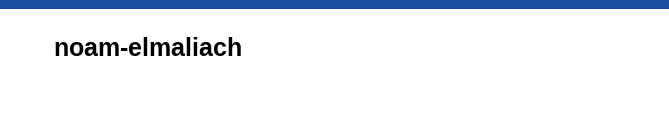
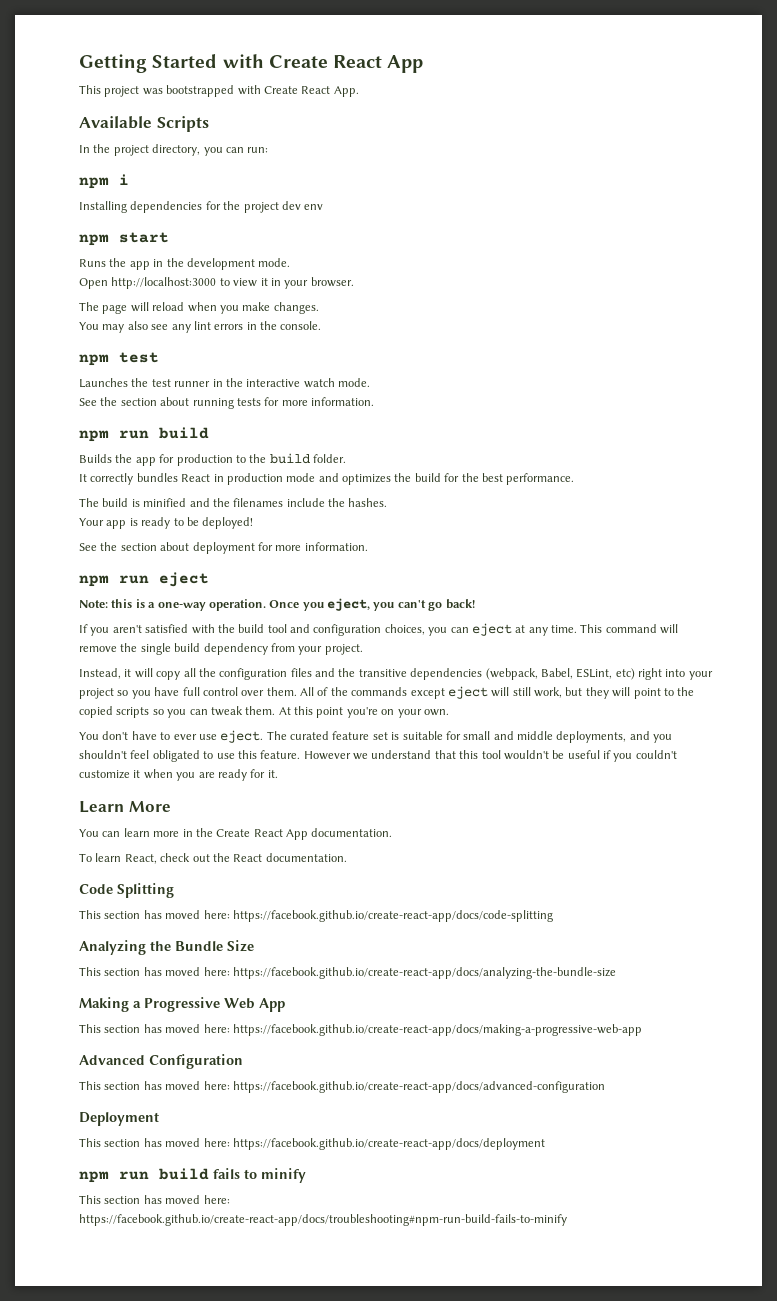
- noam-elmaliach
+ Getting Started with Create React App
+ This project was bootstrapped with Create React App.
+ Available Scripts
+ In the project directory, you can run:
+ npm i
+ Installing dependencies for the project dev env
+ npm start
+ Runs the app in the development mode.
+ Open http://localhost:3000 to view it in your browser.
+ The page will reload when you make changes.
+ You may also see any lint errors in the console.
+ npm test
+ Launches the test runner in the interactive watch mode.
+ See the section about running tests for more information.
+ npm run build
+ Builds the app for production to the build folder.
+ It correctly bundles React in production mode and optimizes the build for the best performance.
+ The build is minified and the filenames include the hashes.
+ Your app is ready to be deployed!
+ See the section about deployment for more information.
+ npm run eject
+ Note: this is a one-way operation. Once you eject, you can't go back!
+ If you aren't satisfied with the build tool and configuration choices, you can eject at any time. This command will remove the single build dependency from your project.
+ Instead, it will copy all the configuration files and the transitive dependencies (webpack, Babel, ESLint, etc) right into your project so you have full control over them. All of the commands except eject will still work, but they will point to the copied scripts so you can tweak them. At this point you're on your own.
+ You don't have to ever use eject. The curated feature set is suitable for small and middle deployments, and you shouldn't feel obligated to use this feature. However we understand that this tool wouldn't be useful if you couldn't customize it when you are ready for it.
+ Learn More
+ You can learn more in the Create React App documentation.
+ To learn React, check out the React documentation.
+ Code Splitting
+ This section has moved here: https://facebook.github.io/create-react-app/docs/code-splitting
+ Analyzing the Bundle Size
+ This section has moved here: https://facebook.github.io/create-react-app/docs/analyzing-the-bundle-size
+ Making a Progressive Web App
+ This section has moved here: https://facebook.github.io/create-react-app/docs/making-a-progressive-web-app
+ Advanced Configuration
+ This section has moved here: https://facebook.github.io/create-react-app/docs/advanced-configuration
+ Deployment
+ This section has moved here: https://facebook.github.io/create-react-app/docs/deployment
+ npm run build fails to minify
+ This section has moved here: https://facebook.github.io/create-react-app/docs/troubleshooting#npm-run-build-fails-to-minify

